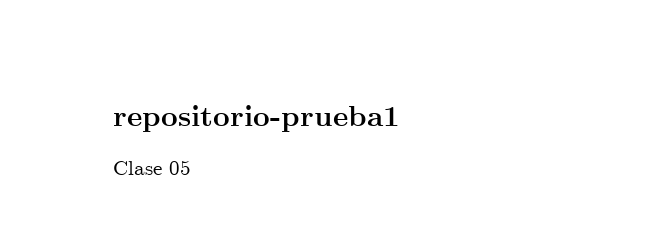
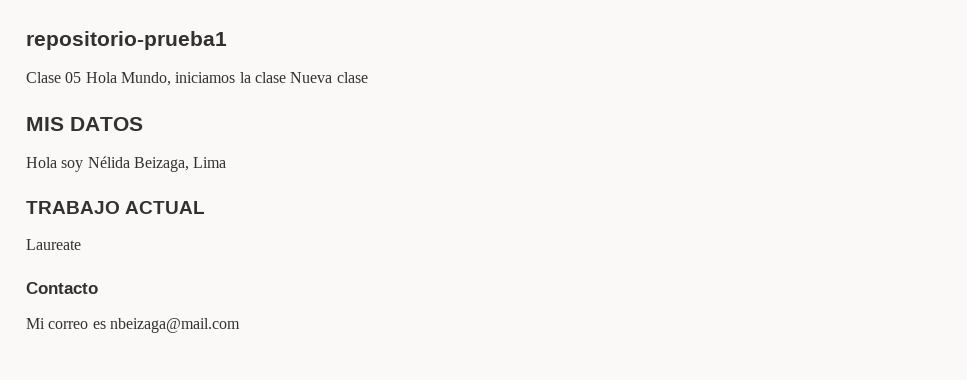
- Clase 05
+ Clase 05 Hola Mundo, iniciamos la clase Nueva clase
+ MIS DATOS
+ Hola soy Nélida Beizaga, Lima
+ TRABAJO ACTUAL
+ Laureate
+ Contacto
+ Mi correo es nbeizaga@mail.com

